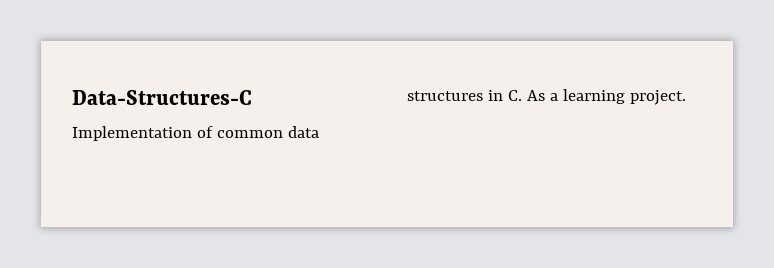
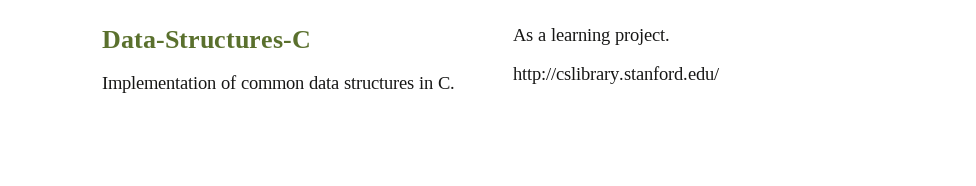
+ http://cslibrary.stanford.edu/

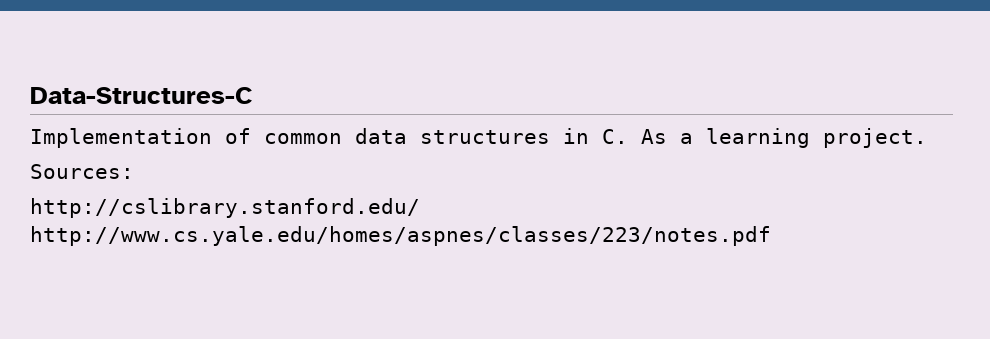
+ Sources:
- http://cslibrary.stanford.edu/
+ http://cslibrary.stanford.edu/ http://www.cs.yale.edu/homes/aspnes/classes/223/notes.pdf

